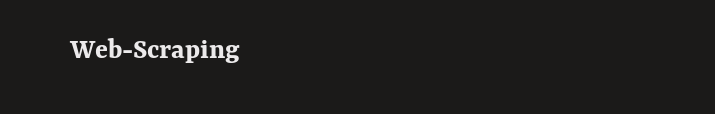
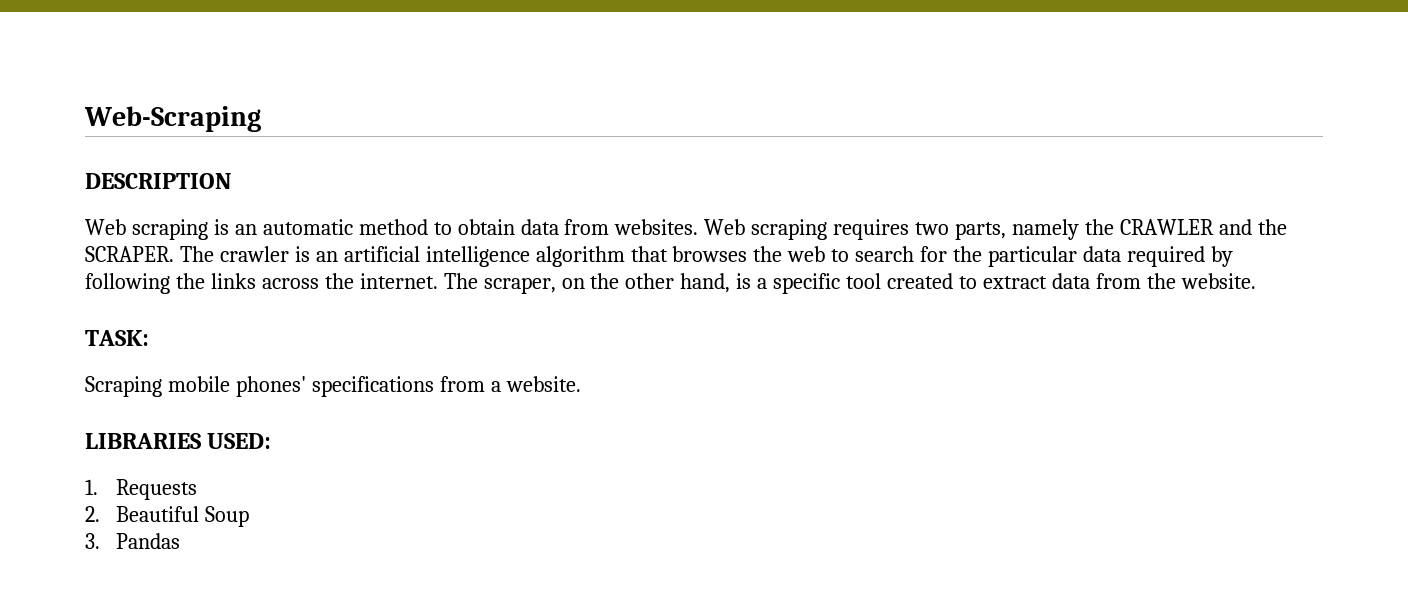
+ DESCRIPTION
+ Web scraping is an automatic method to obtain data from websites. Web scraping requires two parts, namely the CRAWLER and the SCRAPER. The crawler is an artificial intelligence algorithm that browses the web to search for the particular data required by following the links across the internet. The scraper, on the other hand, is a specific tool created to extract data from the website.
+ TASK:
+ Scraping mobile phones' specifications from a website.
+ LIBRARIES USED:
+ 1. Requests
+ 2. Beautiful Soup
+ 3. Pandas

